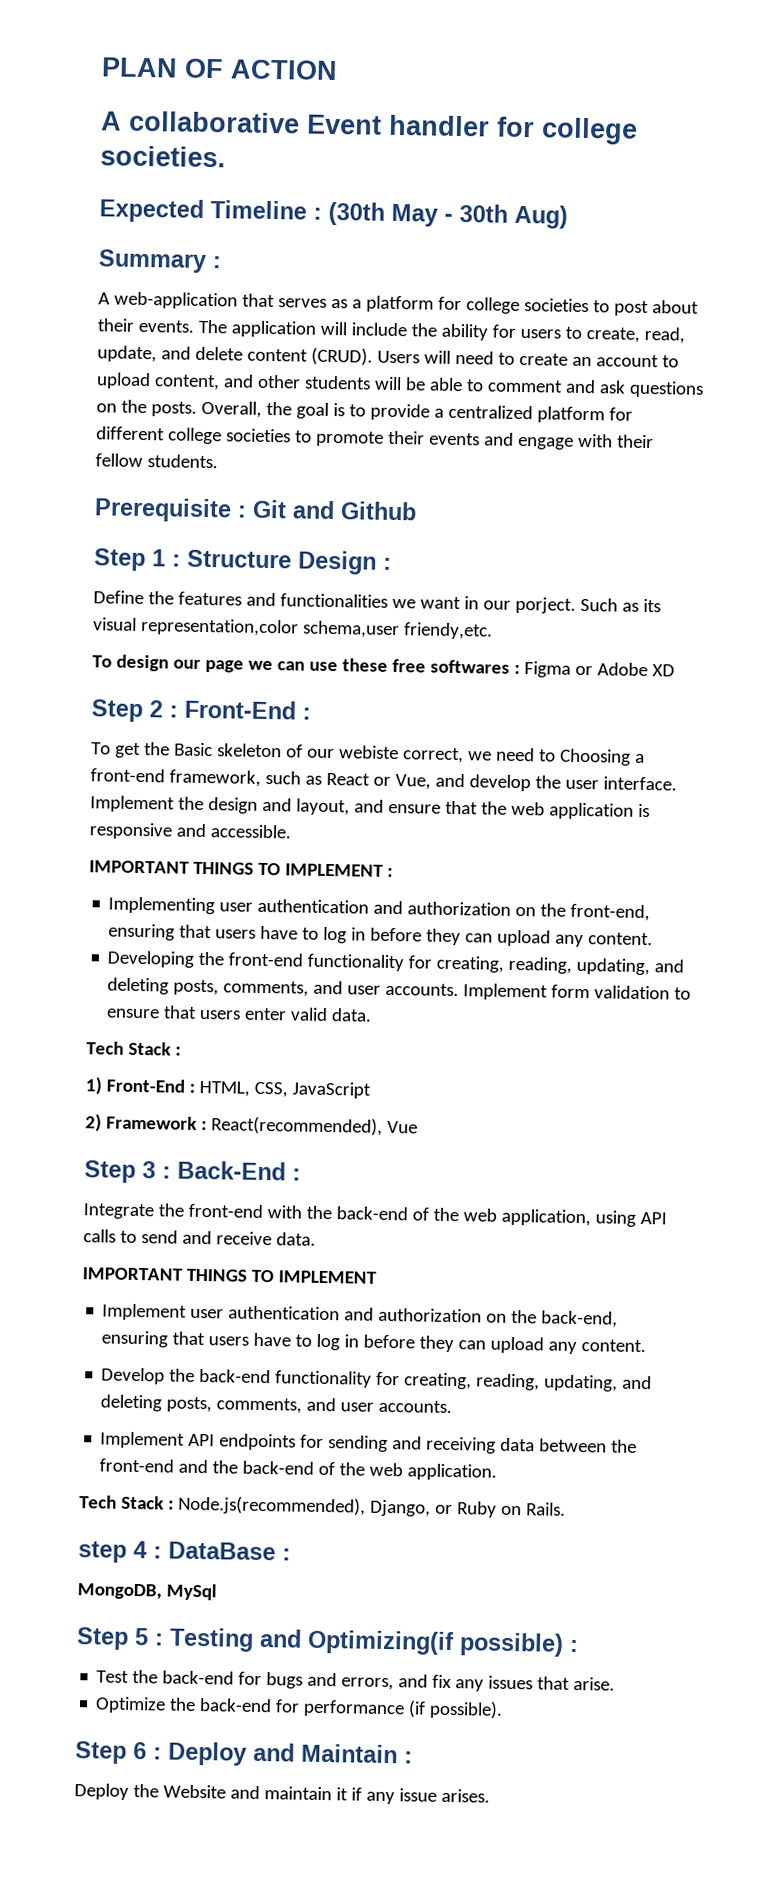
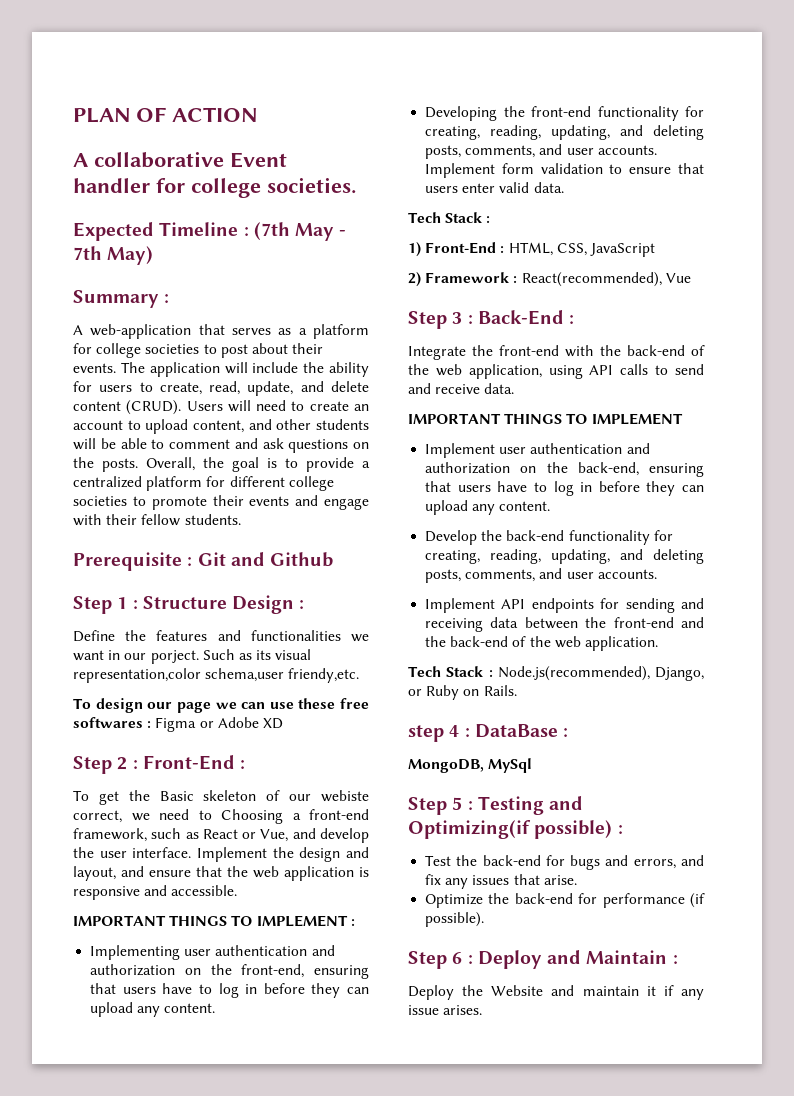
- Expected Timeline : (30th May - 30th Aug)
+ Expected Timeline : (7th May - 7th May)

